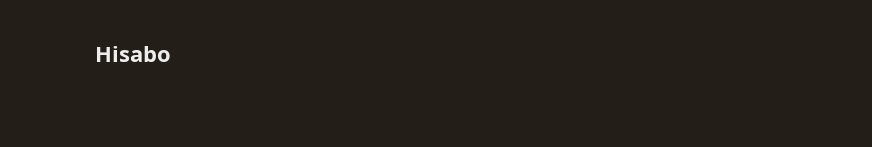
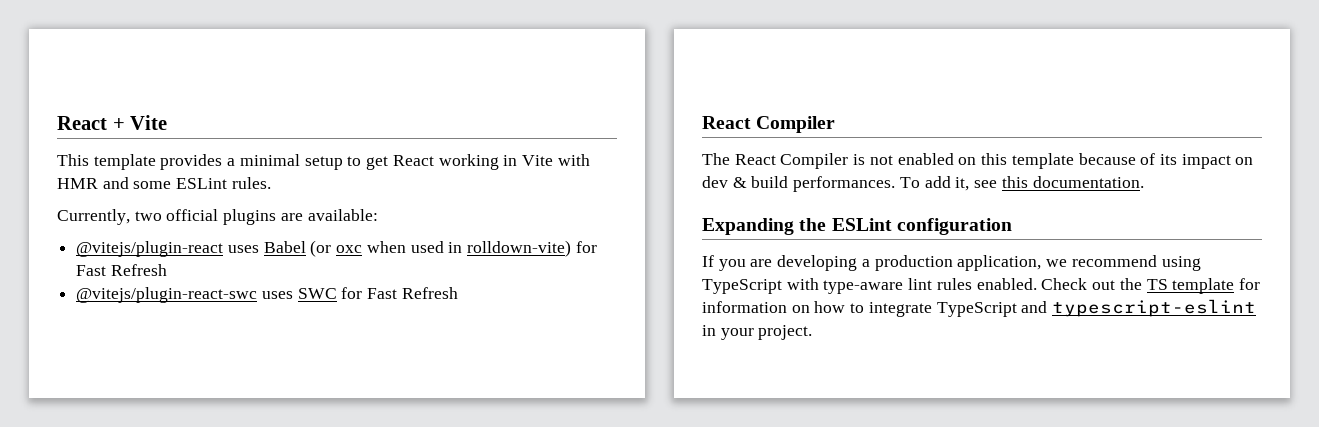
- Hisabo
+ React + Vite
+ This template provides a minimal setup to get React working in Vite with HMR and some ESLint rules.
+ Currently, two official plugins are available:
+ @vitejs/plugin-react uses Babel (or oxc when used in rolldown-vite) for Fast Refresh
+ @vitejs/plugin-react-swc uses SWC for Fast Refresh
+ React Compiler
+ The React Compiler is not enabled on this template because of its impact on dev & build performances. To add it, see this documentation.
+ Expanding the ESLint configuration
+ If you are developing a production application, we recommend using TypeScript with type-aware lint rules enabled. Check out the TS template for information on how to integrate TypeScript and typescript-eslint in your project.

